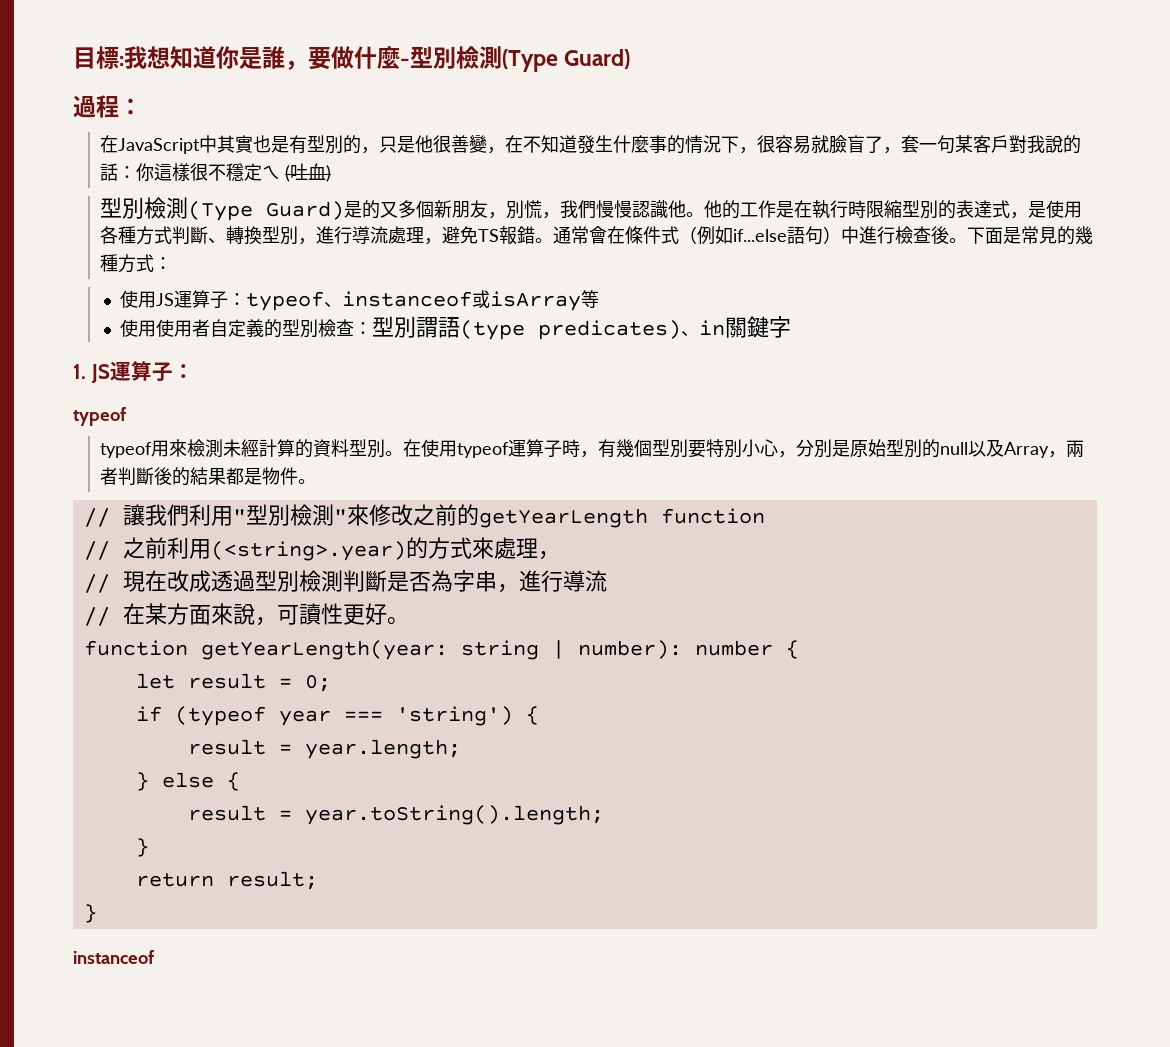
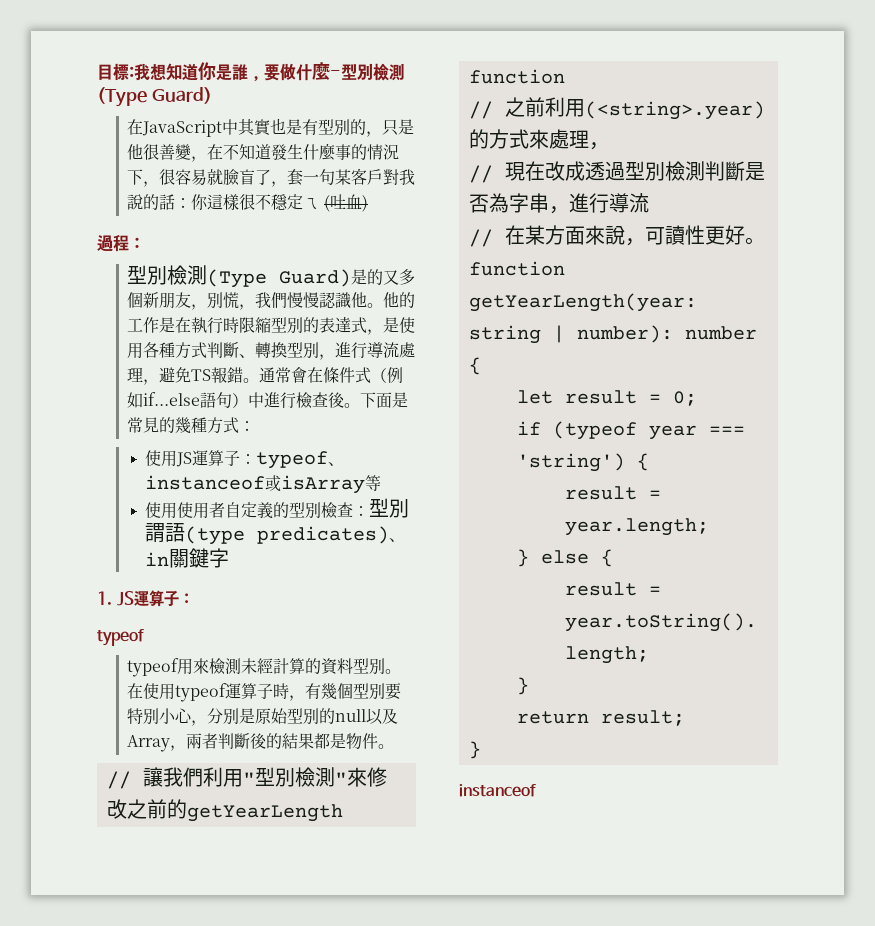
- 過程：
+ 過程：

